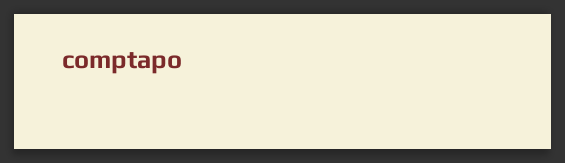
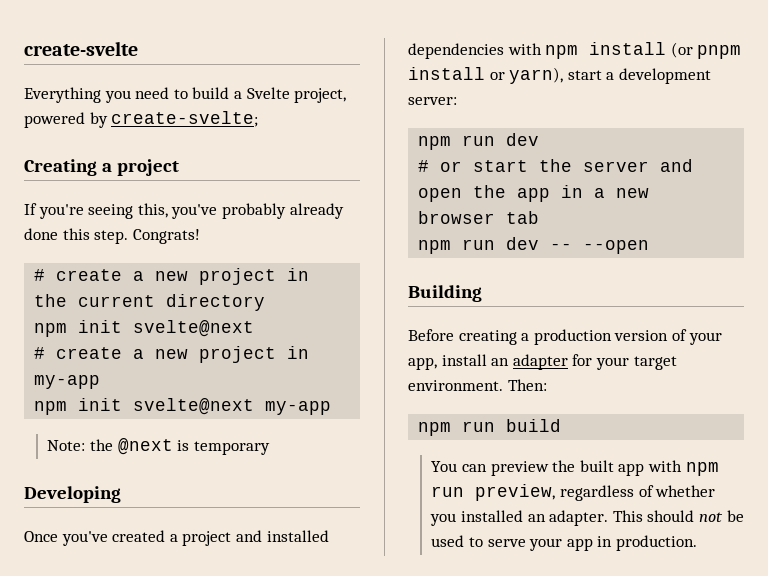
- comptapo
+ create-svelte
+ Everything you need to build a Svelte project, powered by create-svelte;
+ Creating a project
+ If you're seeing this, you've probably already done this step. Congrats!
+ # create a new project in the current directory
+ npm init svelte@next
+ # create a new project in my-app
+ npm init svelte@next my-app
+ Note: the @next is temporary
+ Developing
+ Once you've created a project and installed dependencies with npm install (or pnpm install or yarn), start a development server:
+ npm run dev
+ # or start the server and open the app in a new browser tab
+ npm run dev -- --open
+ Building
+ Before creating a production version of your app, install an adapter for your target environment. Then:
+ npm run build
+ You can preview the built app with npm run preview, regardless of whether you installed an adapter. This should not be used to serve your app in production.

